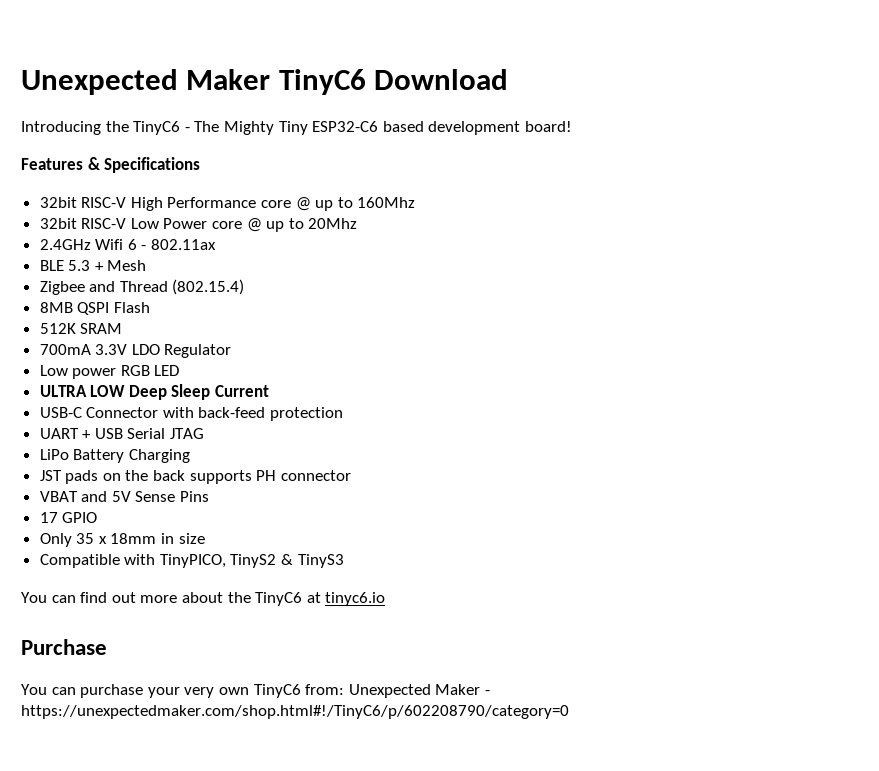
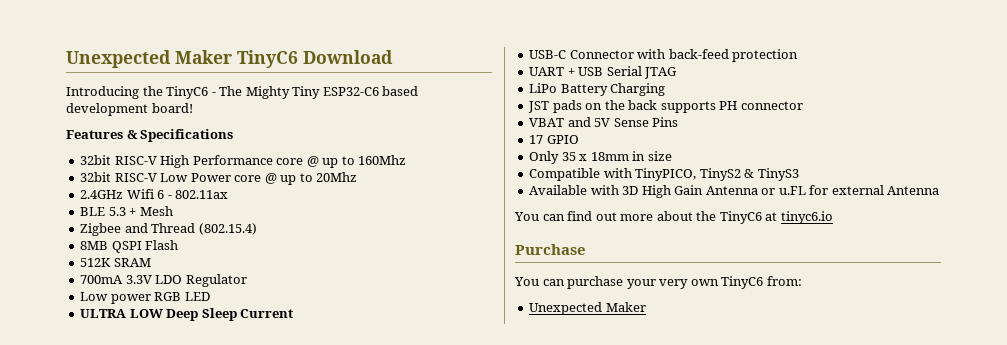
+ Available with 3D High Gain Antenna or u.FL for external Antenna
- You can purchase your very own TinyC6 from: Unexpected Maker - https://unexpectedmaker.com/shop.html#!/TinyC6/p/602208790/category=0
+ You can purchase your very own TinyC6 from:
+ Unexpected Maker

